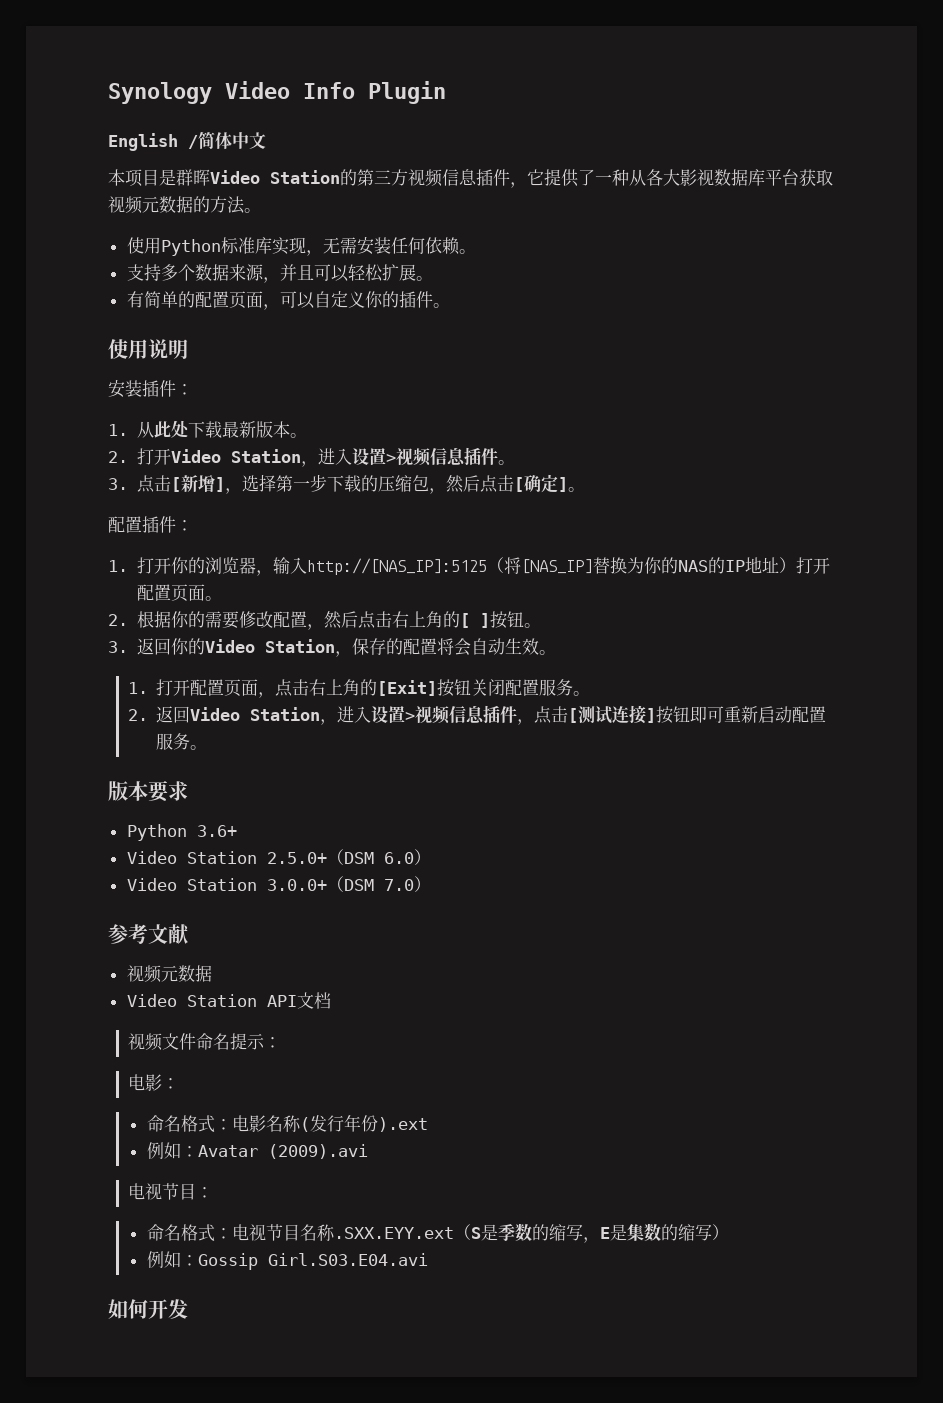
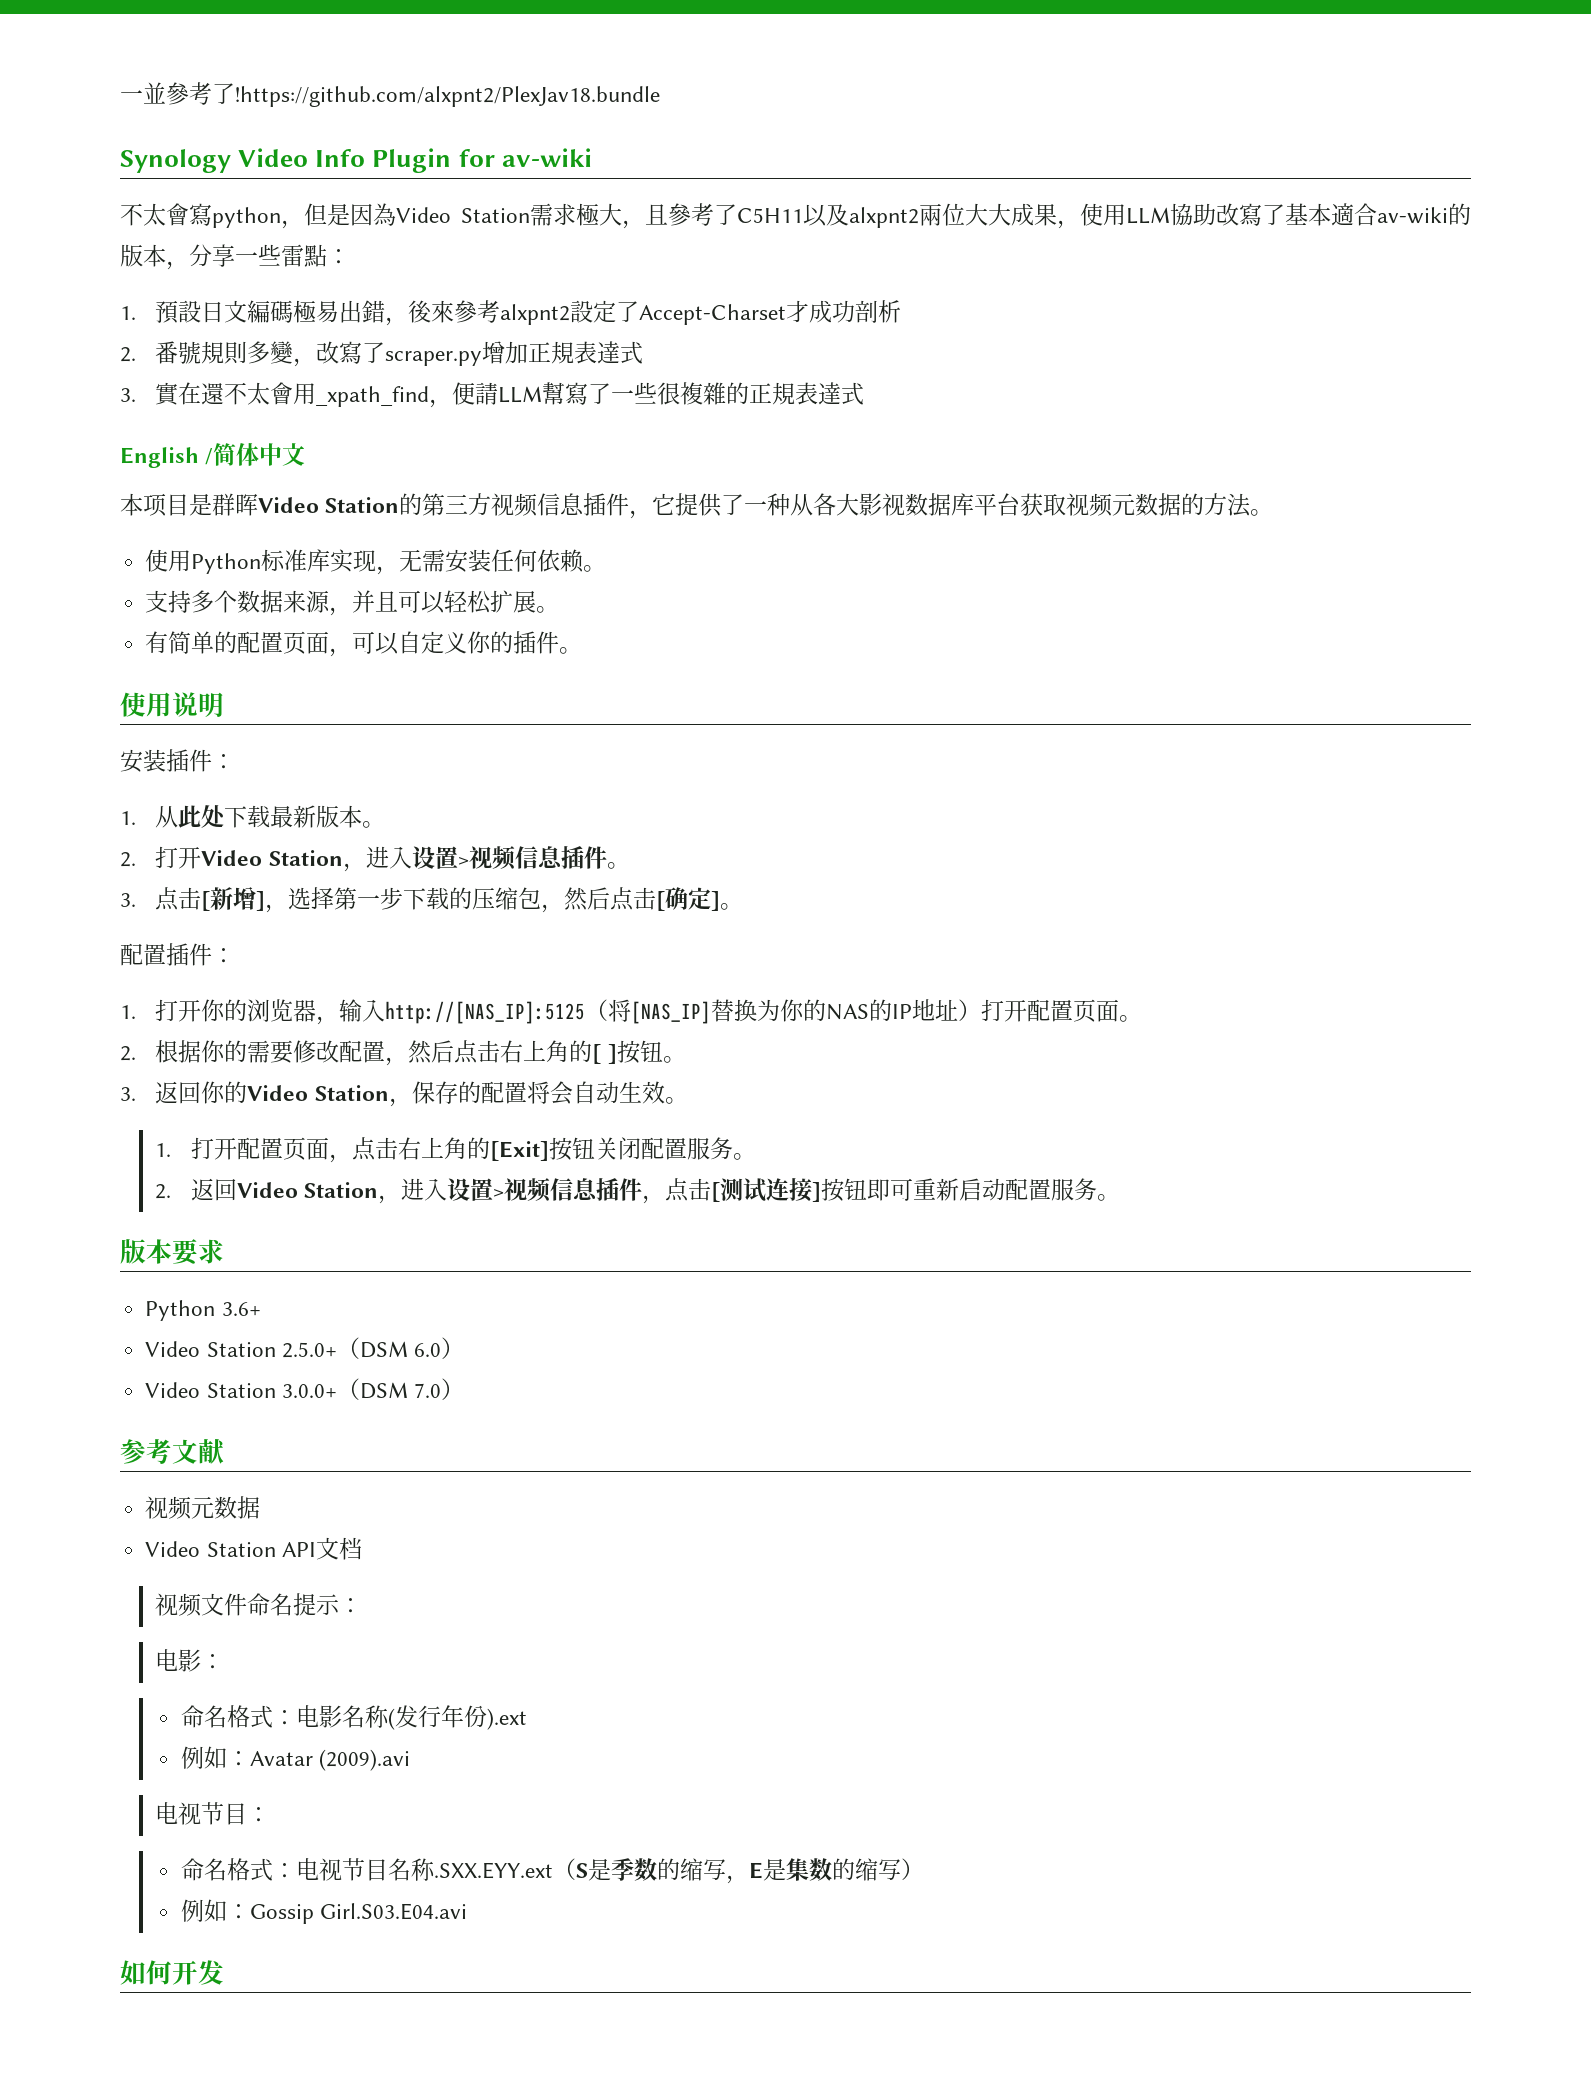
+ 一並參考了!https://github.com/alxpnt2/PlexJav18.bundle
- Synology Video Info Plugin
+ Synology Video Info Plugin for av-wiki
+ 不太會寫python，但是因為Video Station需求極大，且參考了C5H11以及alxpnt2兩位大大成果，使用LLM協助改寫了基本適合av-wiki的版本，分享一些雷點：
+ 1.預設日文編碼極易出錯，後來參考alxpnt2設定了Accept-Charset才成功剖析
+ 2.番號規則多變，改寫了scraper.py增加正規表達式
+ 3.實在還不太會用_xpath_find，便請LLM幫寫了一些很複雜的正規表達式

